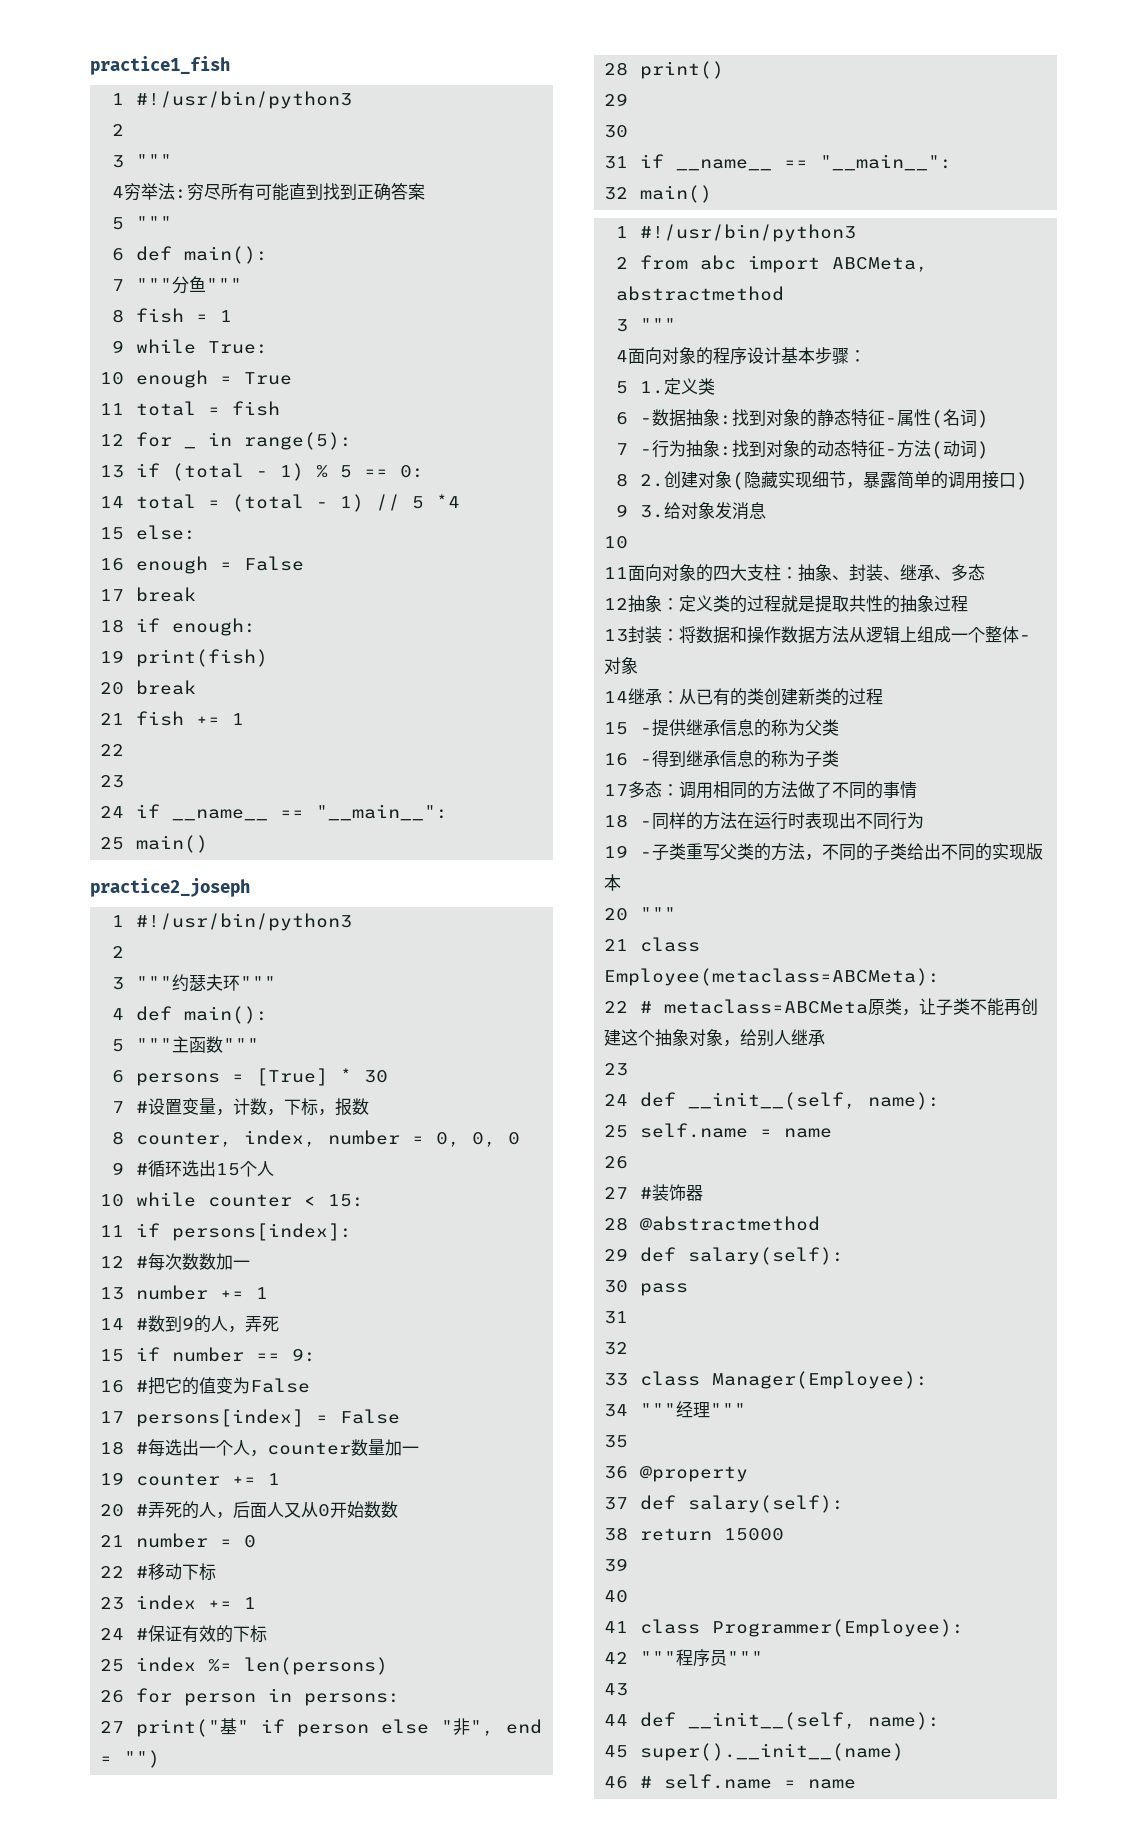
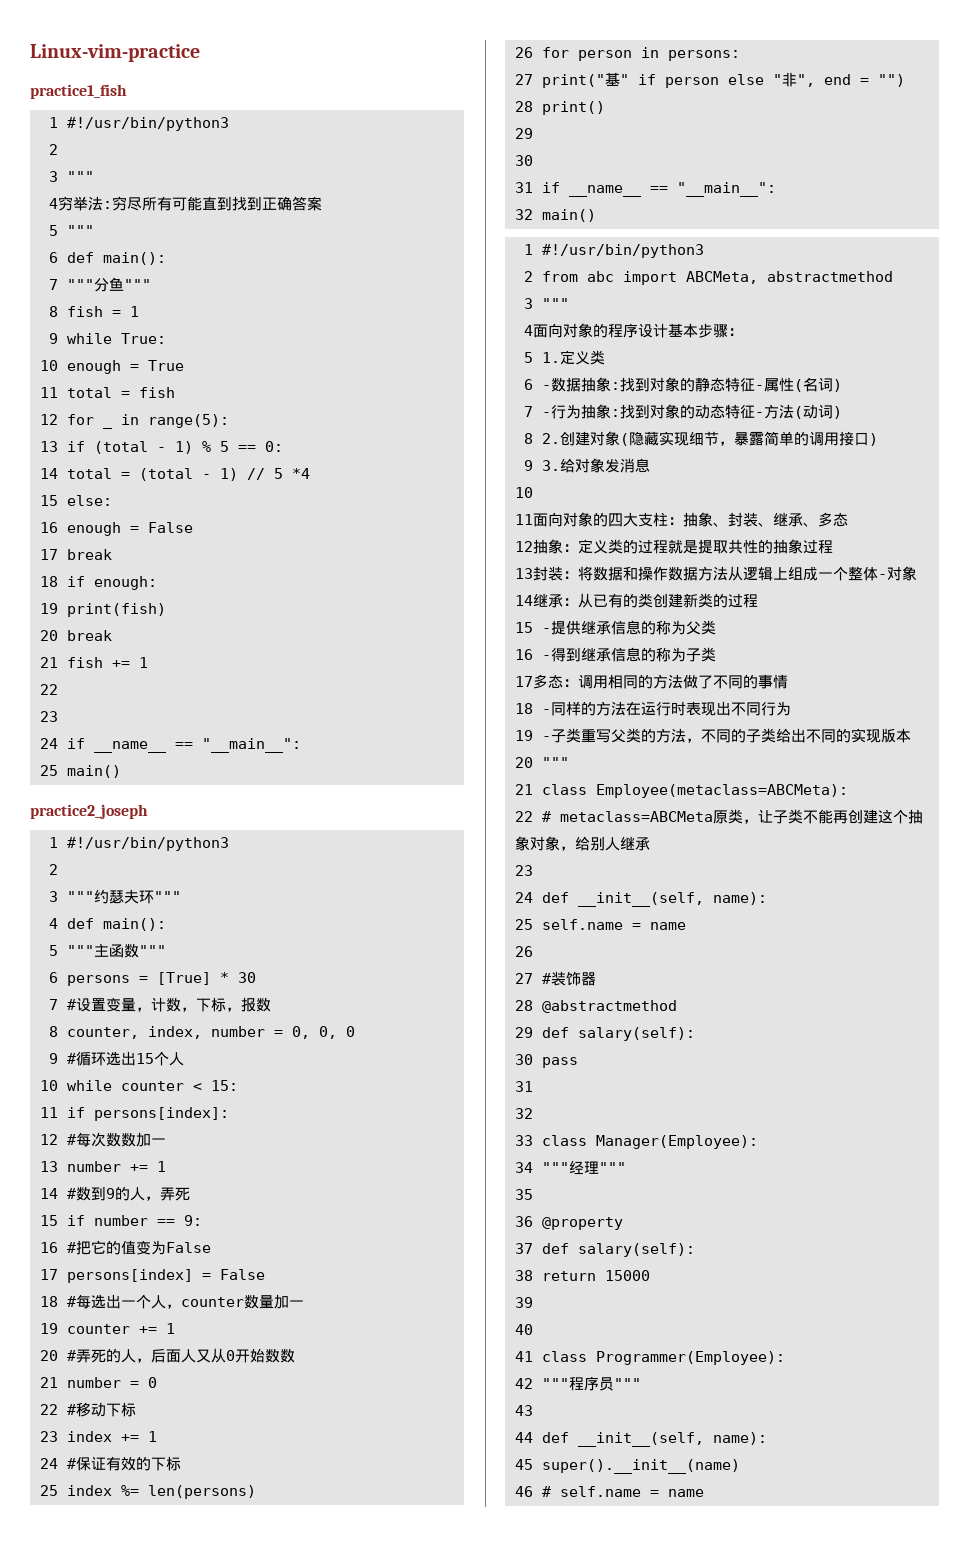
+ Linux-vim-practice

